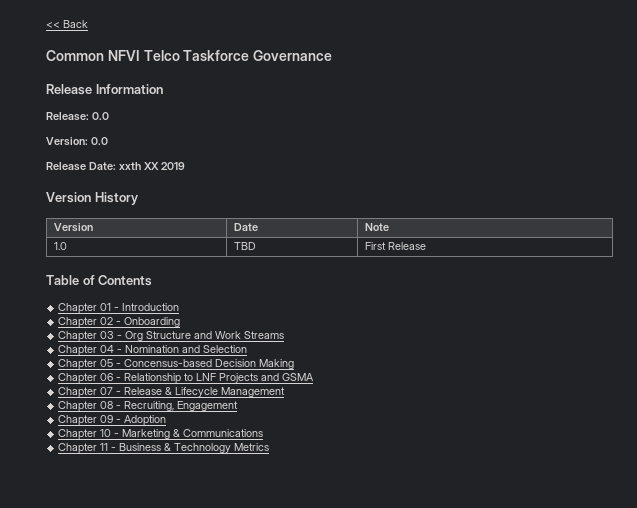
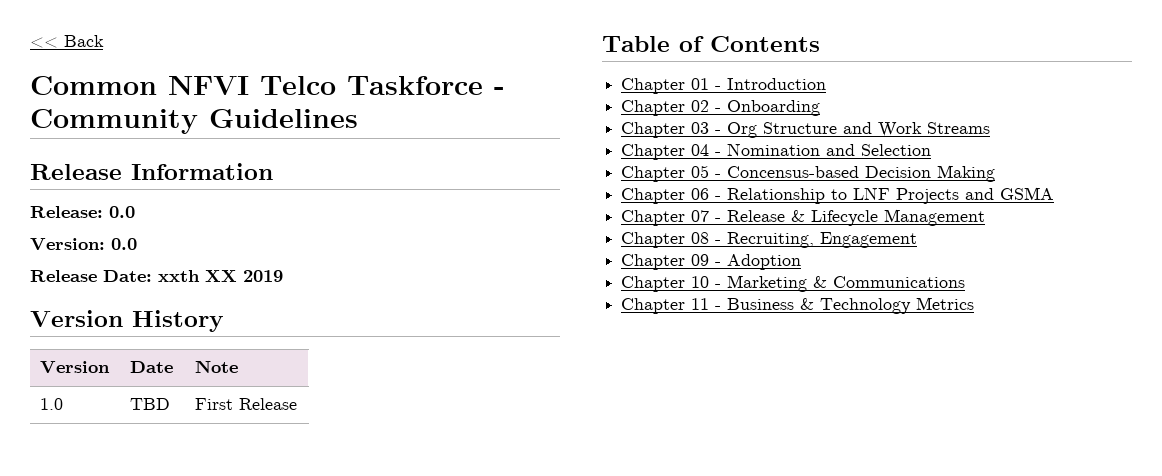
- Common NFVI Telco Taskforce Governance
+ Common NFVI Telco Taskforce - Community Guidelines

